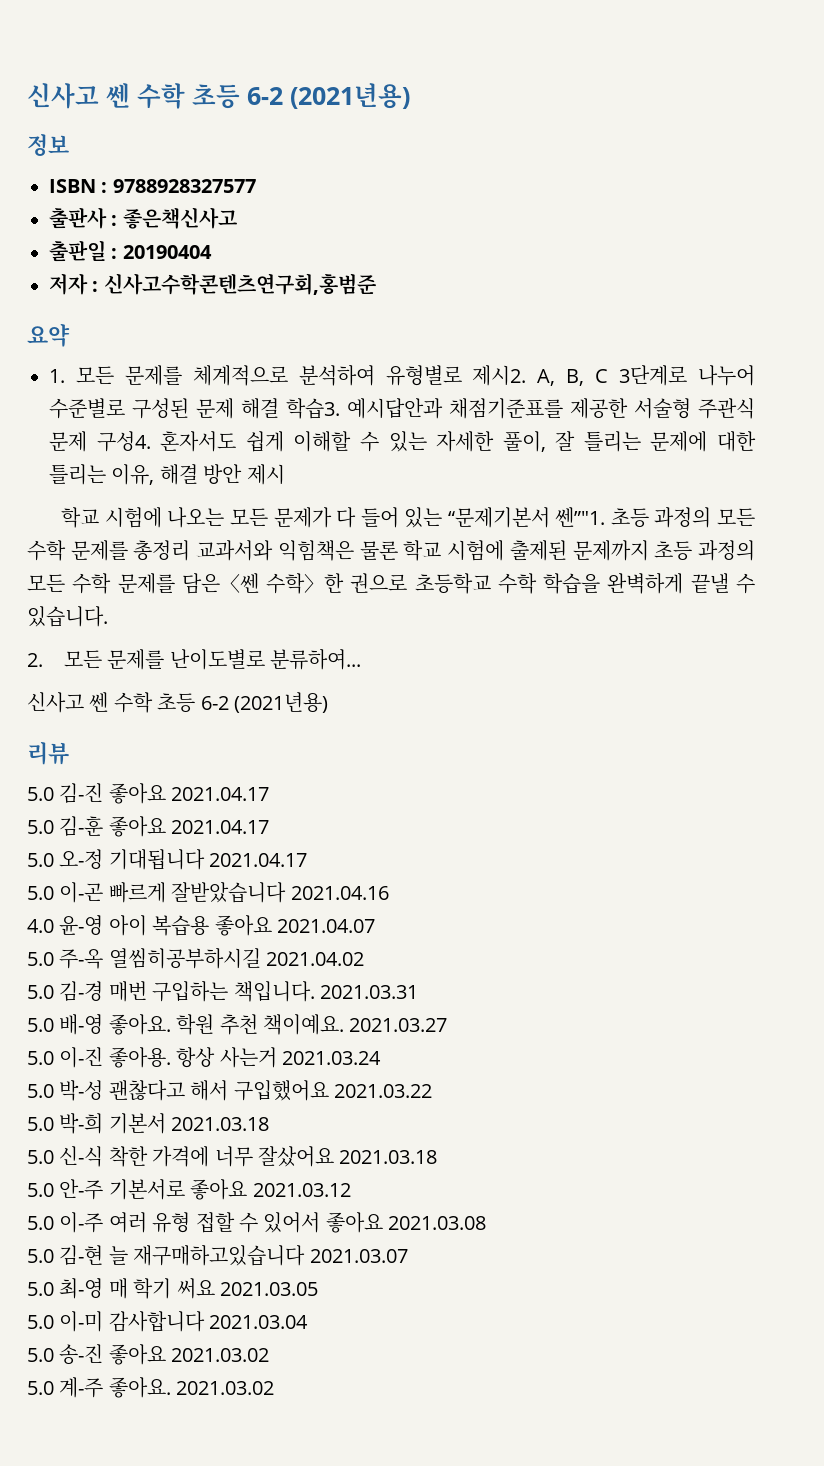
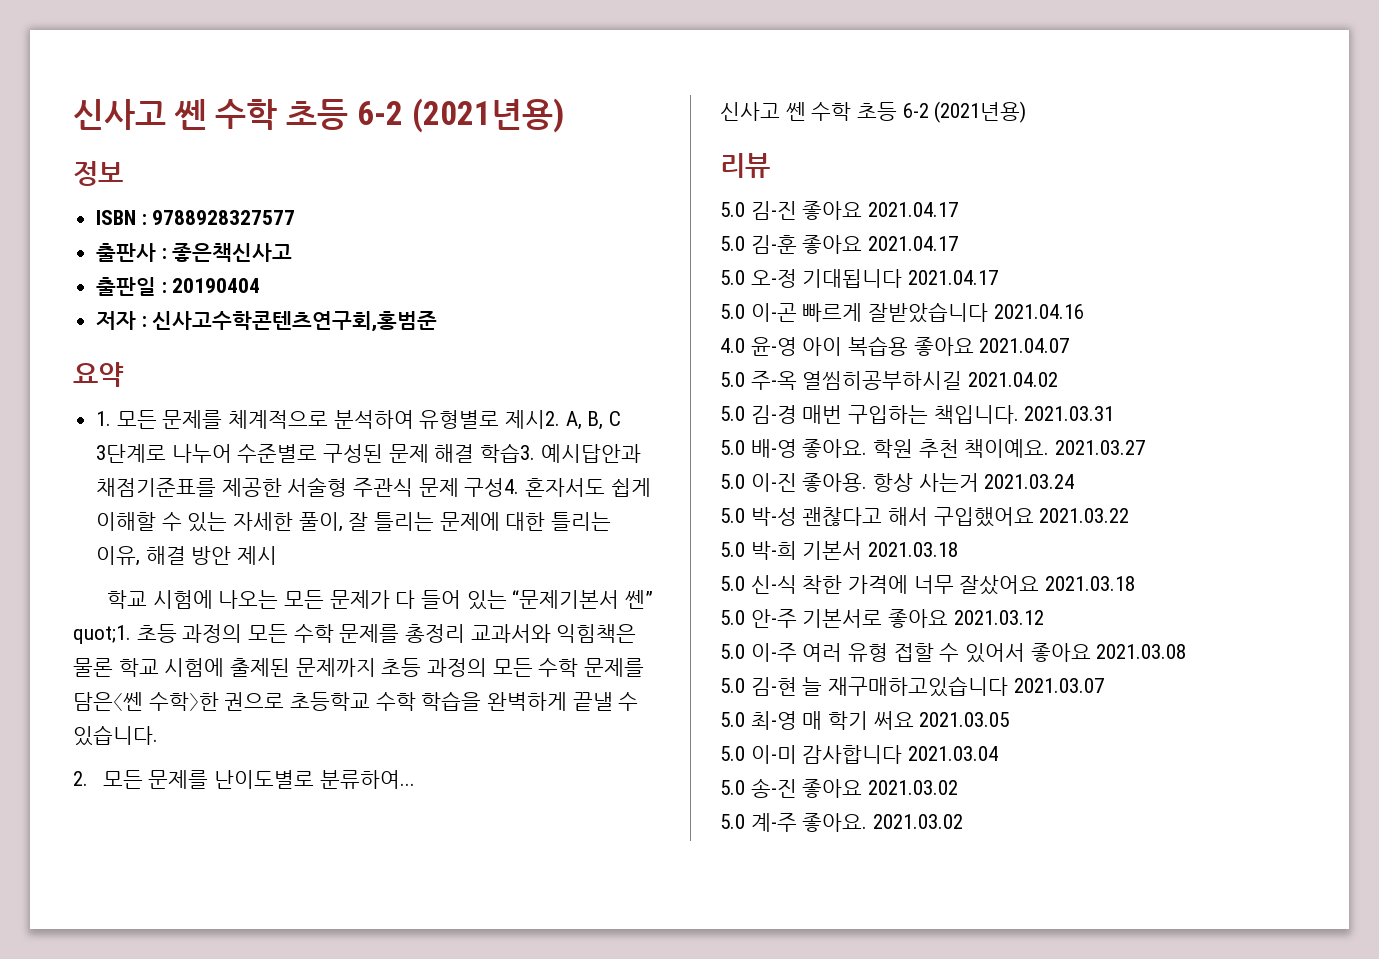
- 학교 시험에 나오는 모든 문제가 다 들어 있는 “문제기본서 쎈”"1.
+ 학교 시험에 나오는 모든 문제가 다 들어 있는 “문제기본서 쎈” quot;1.

